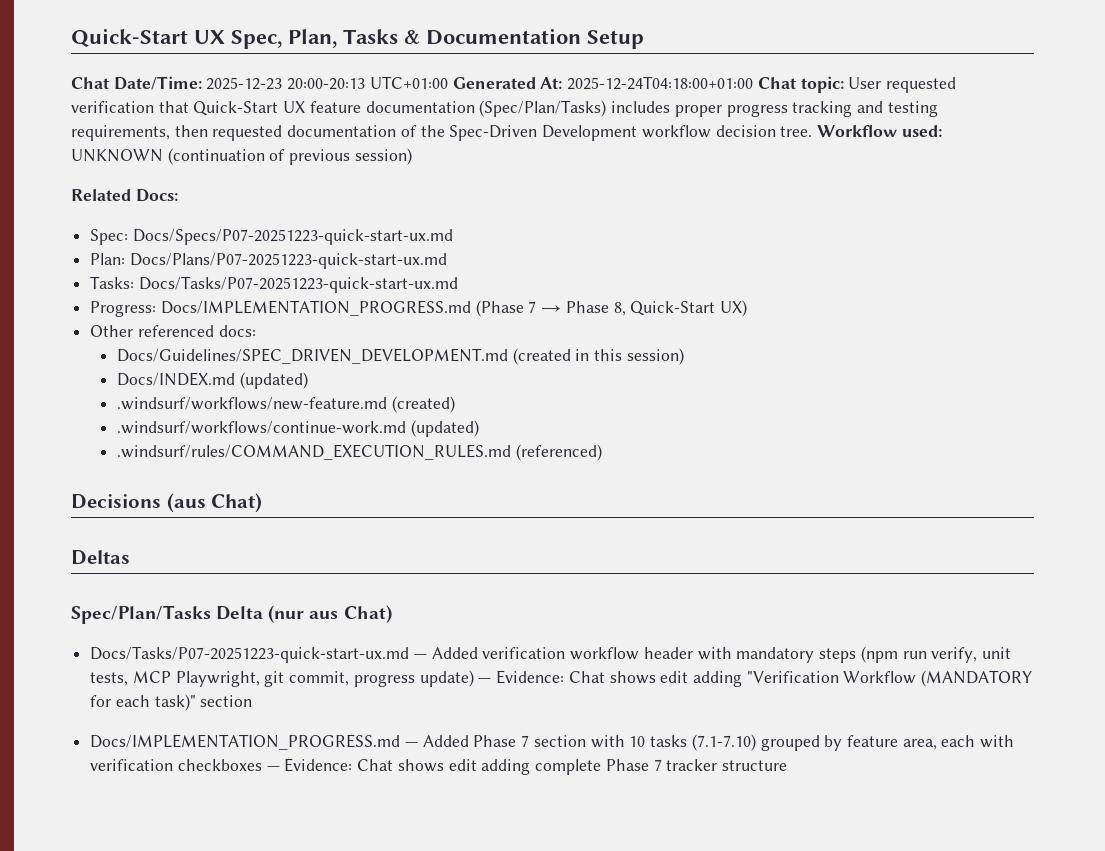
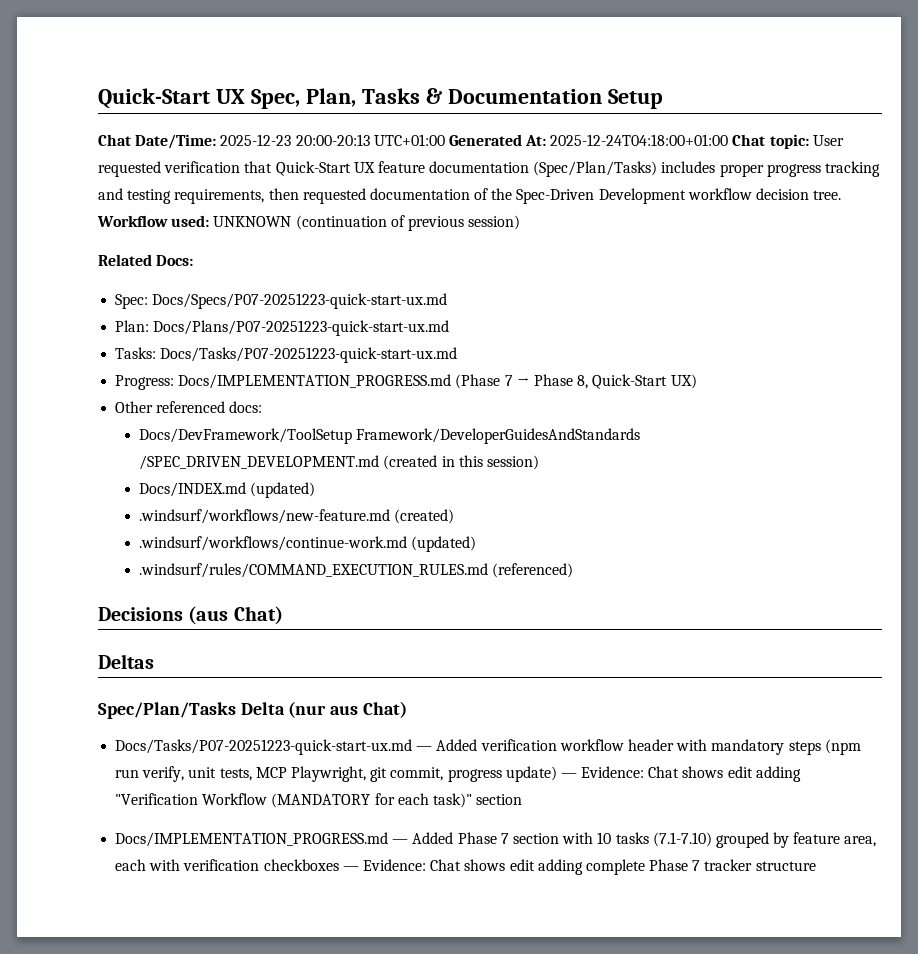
- Docs/Guidelines/SPEC_DRIVEN_DEVELOPMENT.md (created in this session)
+ Docs/DevFramework/ToolSetup Framework/DeveloperGuidesAndStandards /SPEC_DRIVEN_DEVELOPMENT.md (created in this session)

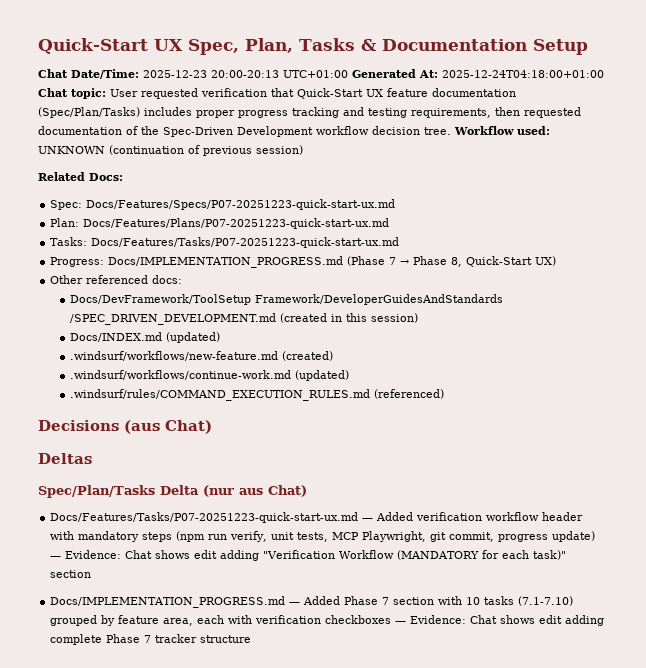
- Spec: Docs/Specs/P07-20251223-quick-start-ux.md
+ Spec: Docs/Features/Specs/P07-20251223-quick-start-ux.md
- Plan: Docs/Plans/P07-20251223-quick-start-ux.md
+ Plan: Docs/Features/Plans/P07-20251223-quick-start-ux.md
- Tasks: Docs/Tasks/P07-20251223-quick-start-ux.md
+ Tasks: Docs/Features/Tasks/P07-20251223-quick-start-ux.md
- Docs/Tasks/P07-20251223-quick-start-ux.md — Added verification workflow header with mandatory steps (npm run verify, unit tests, MCP Playwright, git commit, progress update) — Evidence: Chat shows edit adding "Verification Workflow (MANDATORY for each task)" section
+ Docs/Features/Tasks/P07-20251223-quick-start-ux.md — Added verification workflow header with mandatory steps (npm run verify, unit tests, MCP Playwright, git commit, progress update) — Evidence: Chat shows edit adding "Verification Workflow (MANDATORY for each task)" section

